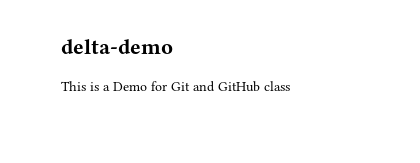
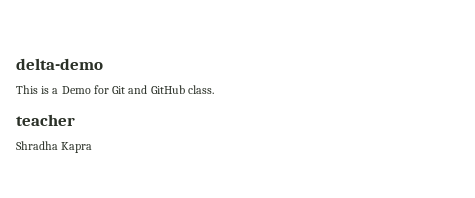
- This is a Demo for Git and GitHub class
+ This is a Demo for Git and GitHub class.
+ teacher
+ Shradha Kapra

